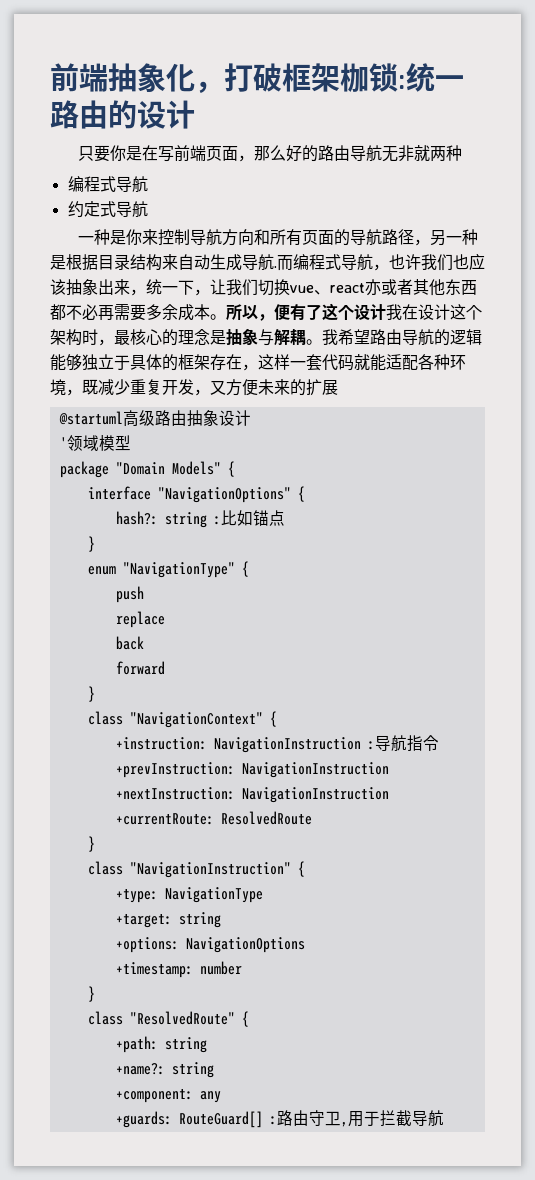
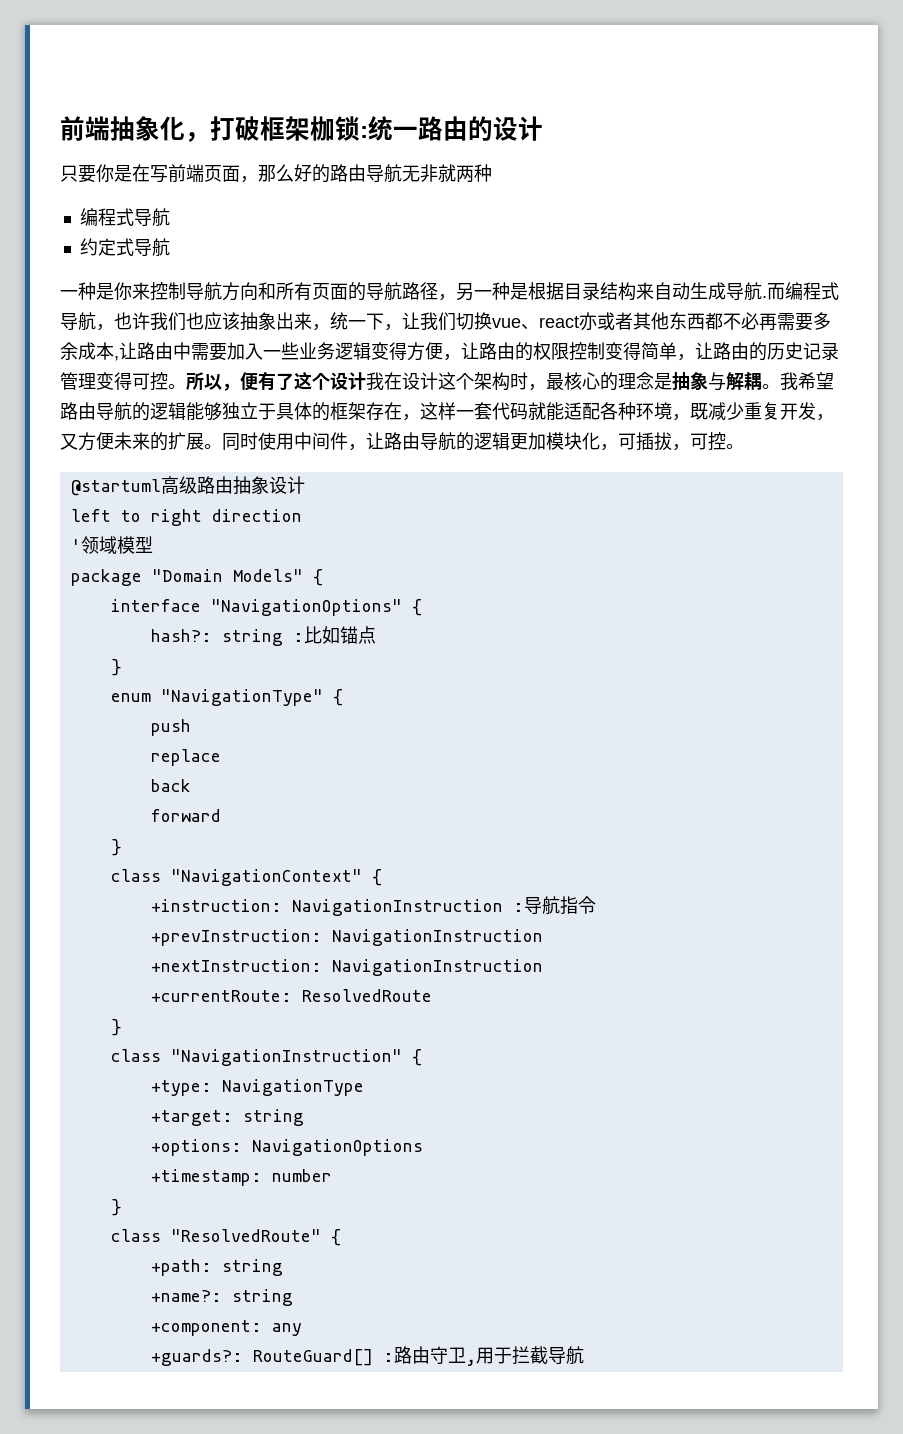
- 而编程式导航，也许我们也应该抽象出来，统一下，让我们切换vue、react亦或者其他东西都不必再需要多余成本。
+ 而编程式导航，也许我们也应该抽象出来，统一下，让我们切换vue、react亦或者其他东西都不必再需要多余成本,让路由中需要加入一些业务逻辑变得方便，让路由的权限控制变得简单，让路由的历史记录管理变得可控。
- 我希望路由导航的逻辑能够独立于具体的框架存在，这样一套代码就能适配各种环境，既减少重复开发，又方便未来的扩展
+ 我希望路由导航的逻辑能够独立于具体的框架存在，这样一套代码就能适配各种环境，既减少重复开发，又方便未来的扩展。同时使用中间件，让路由导航的逻辑更加模块化，可插拔，可控。
+ left to right direction
- +guards: RouteGuard[] :路由守卫,用于拦截导航
+ +guards?: RouteGuard[] :路由守卫,用于拦截导航

